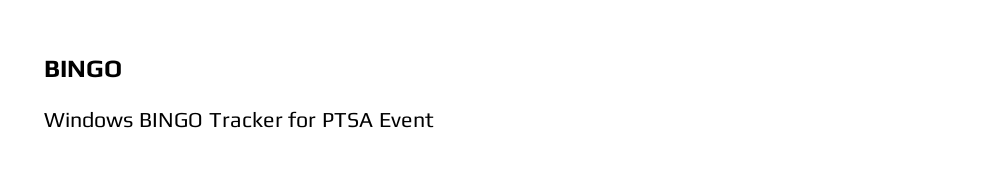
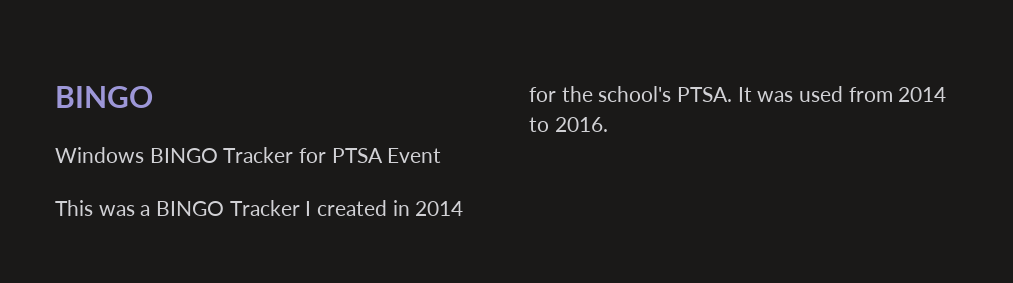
+ This was a BINGO Tracker I created in 2014 for the school's PTSA. It was used from 2014 to 2016.

